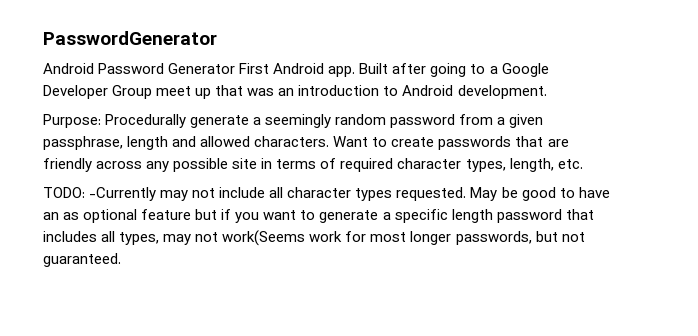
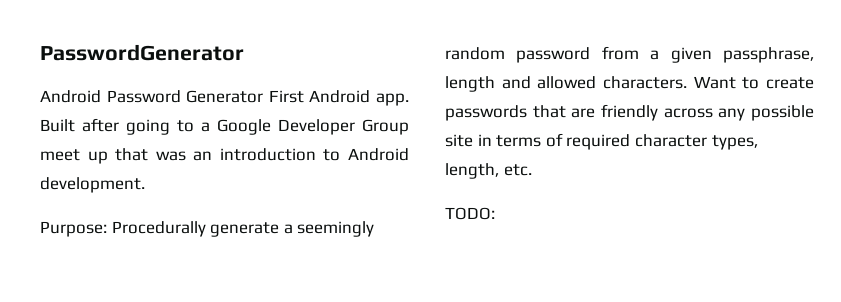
- TODO: -Currently may not include all character types requested. May be good to have an as optional feature but if you want to generate a specific length password that includes all types, may not work(Seems work for most longer passwords, but not guaranteed.
+ TODO:

